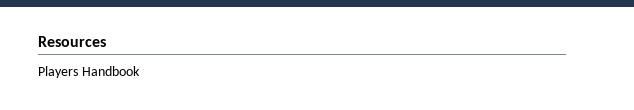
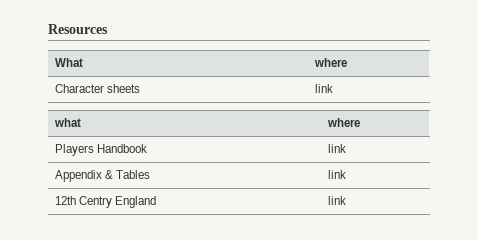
- Players Handbook
+ What | where
+ Character sheets | link
+ what | where
+ Players Handbook | link
+ Appendix & Tables | link
+ 12th Centry England | link

